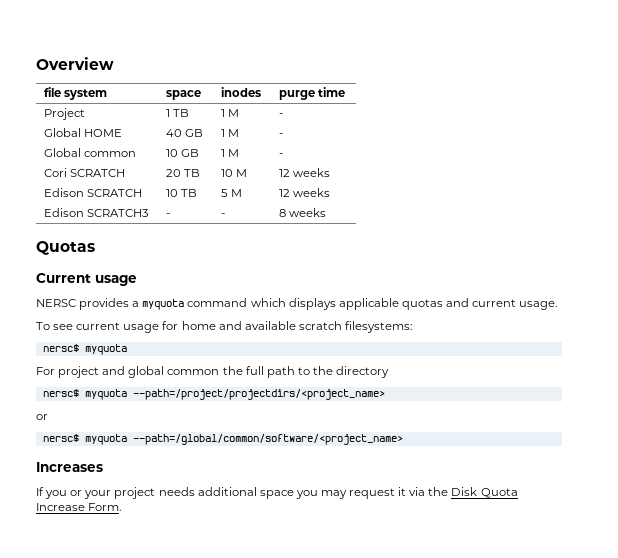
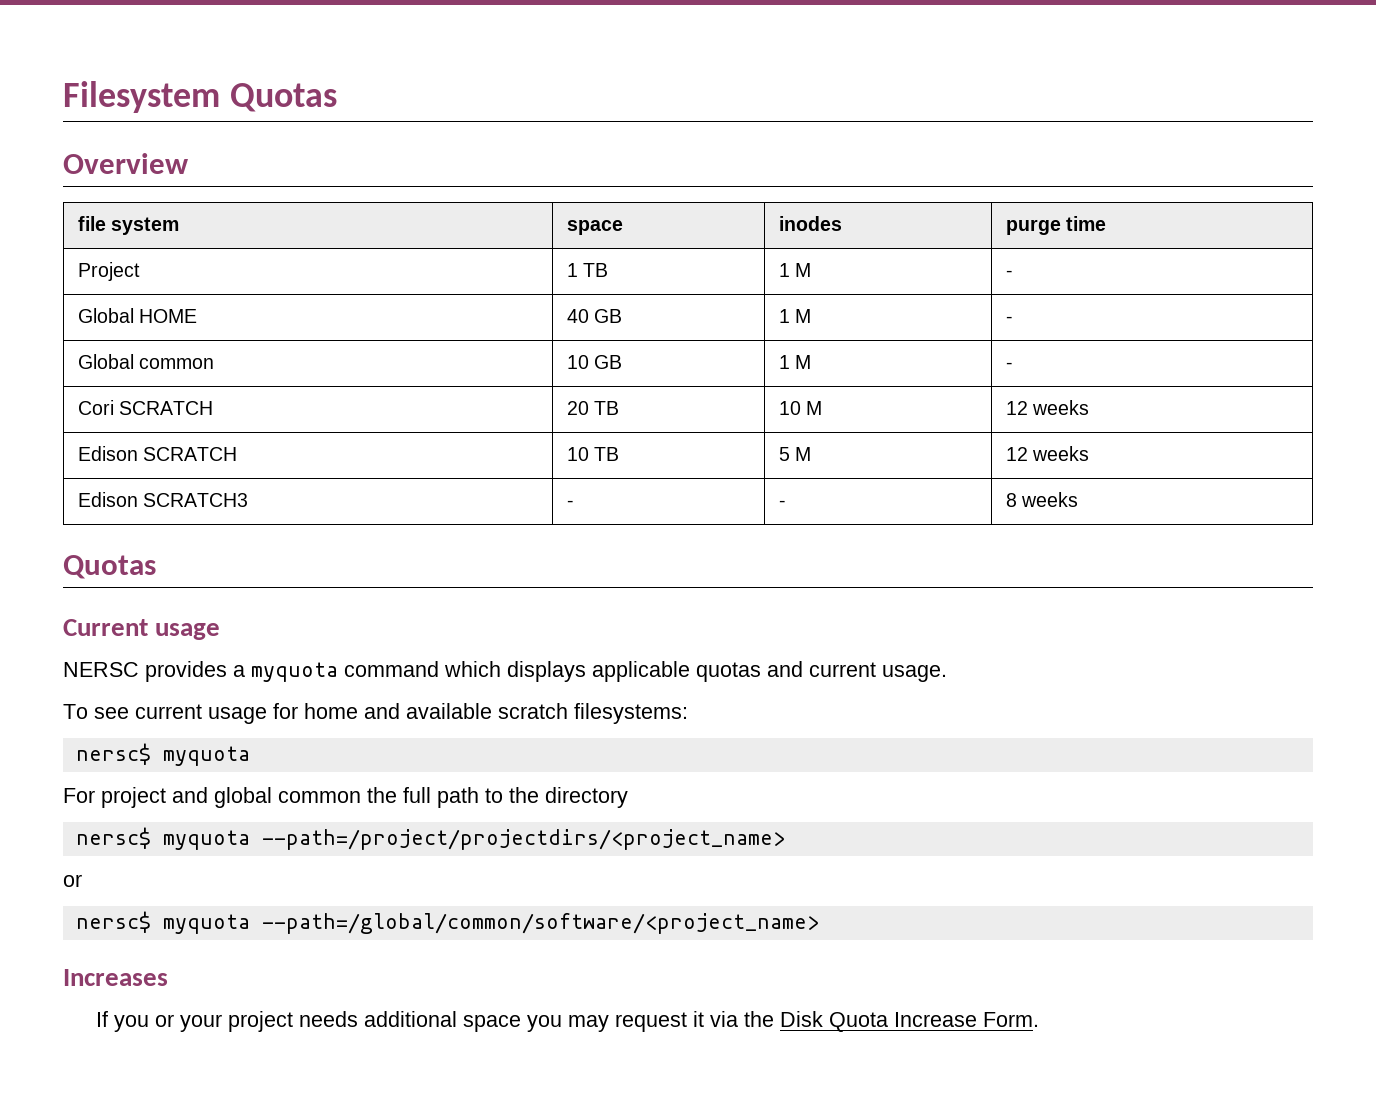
+ Filesystem Quotas

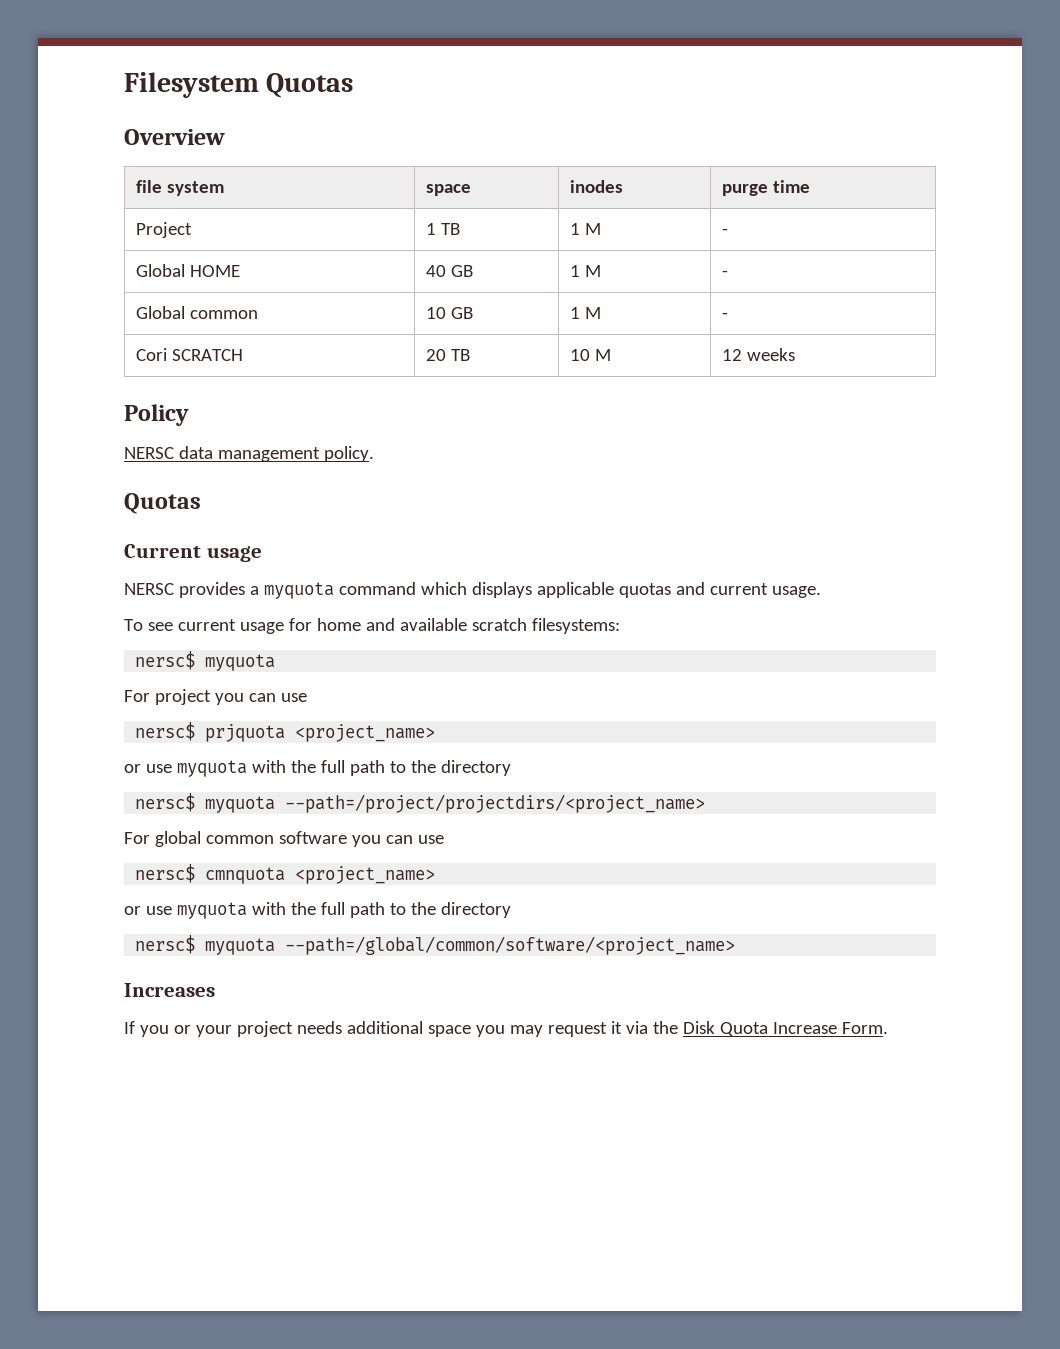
- Edison SCRATCH | 10 TB | 5 M | 12 weeks
- Edison SCRATCH3 | - | - | 8 weeks
+ Policy
+ NERSC data management policy.
- For project and global common the full path to the directory
+ For project you can use
+ nersc$ prjquota <project_name>
+ or use myquota with the full path to the directory
  nersc$ myquota --path=/project/projectdirs/<project_name>
- or
+ For global common software you can use
+ nersc$ cmnquota <project_name>
+ or use myquota with the full path to the directory

